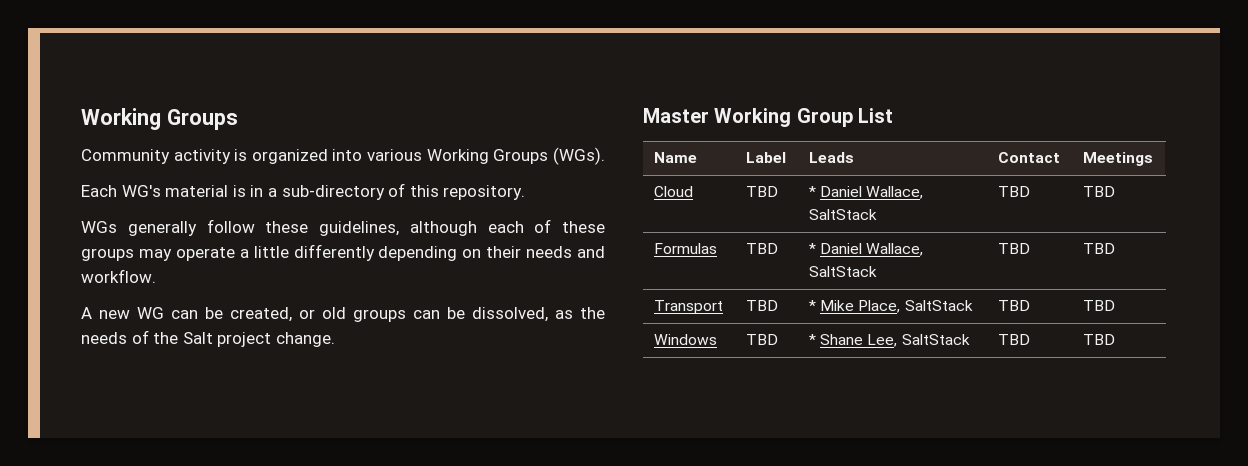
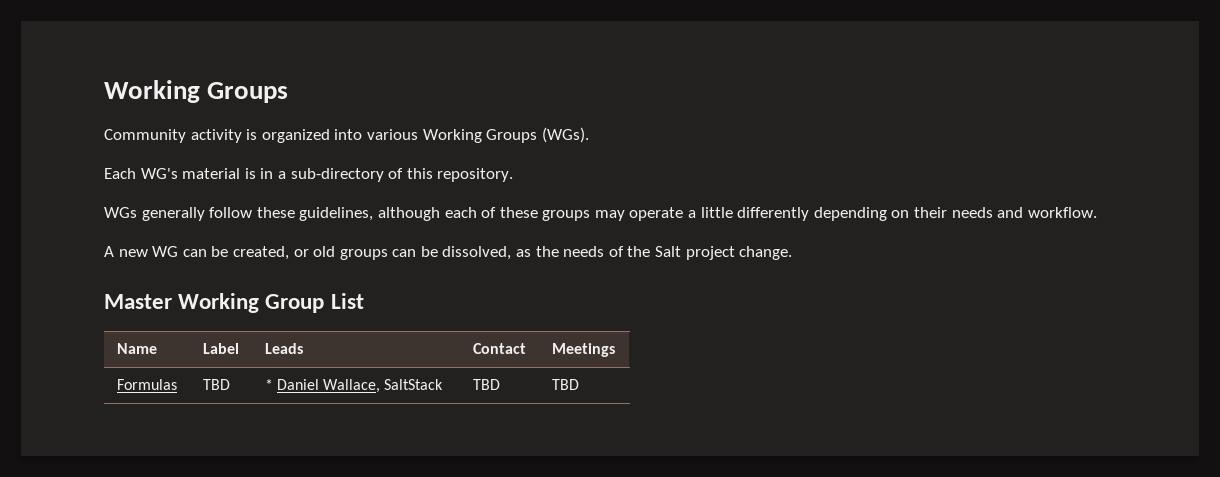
- Cloud | TBD | * Daniel Wallace, SaltStack | TBD | TBD
- Transport | TBD | * Mike Place, SaltStack | TBD | TBD
- Windows | TBD | * Shane Lee, SaltStack | TBD | TBD

